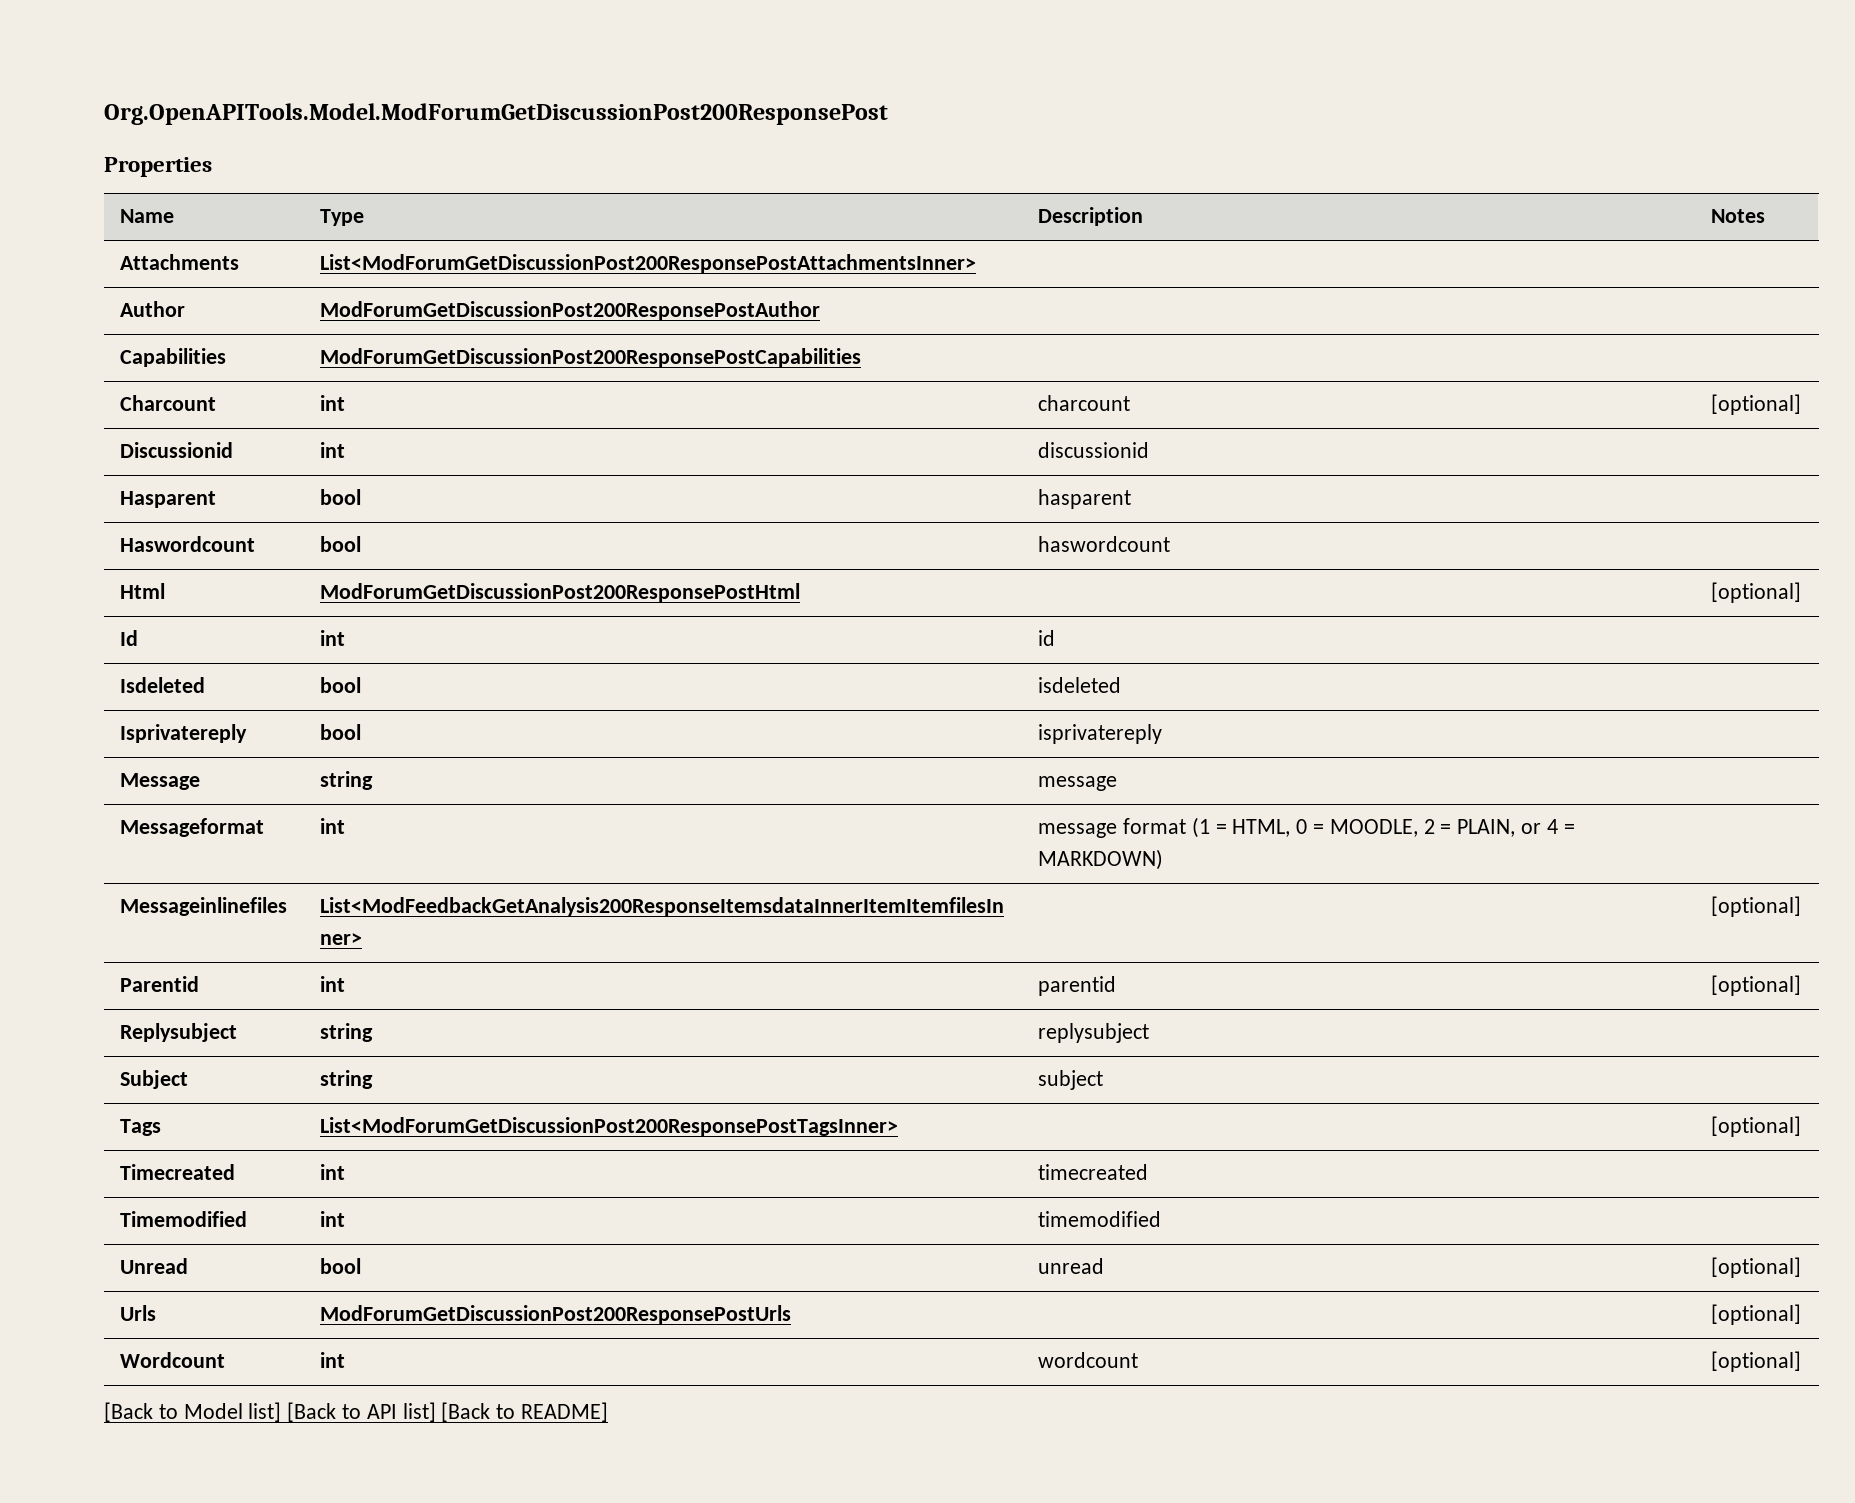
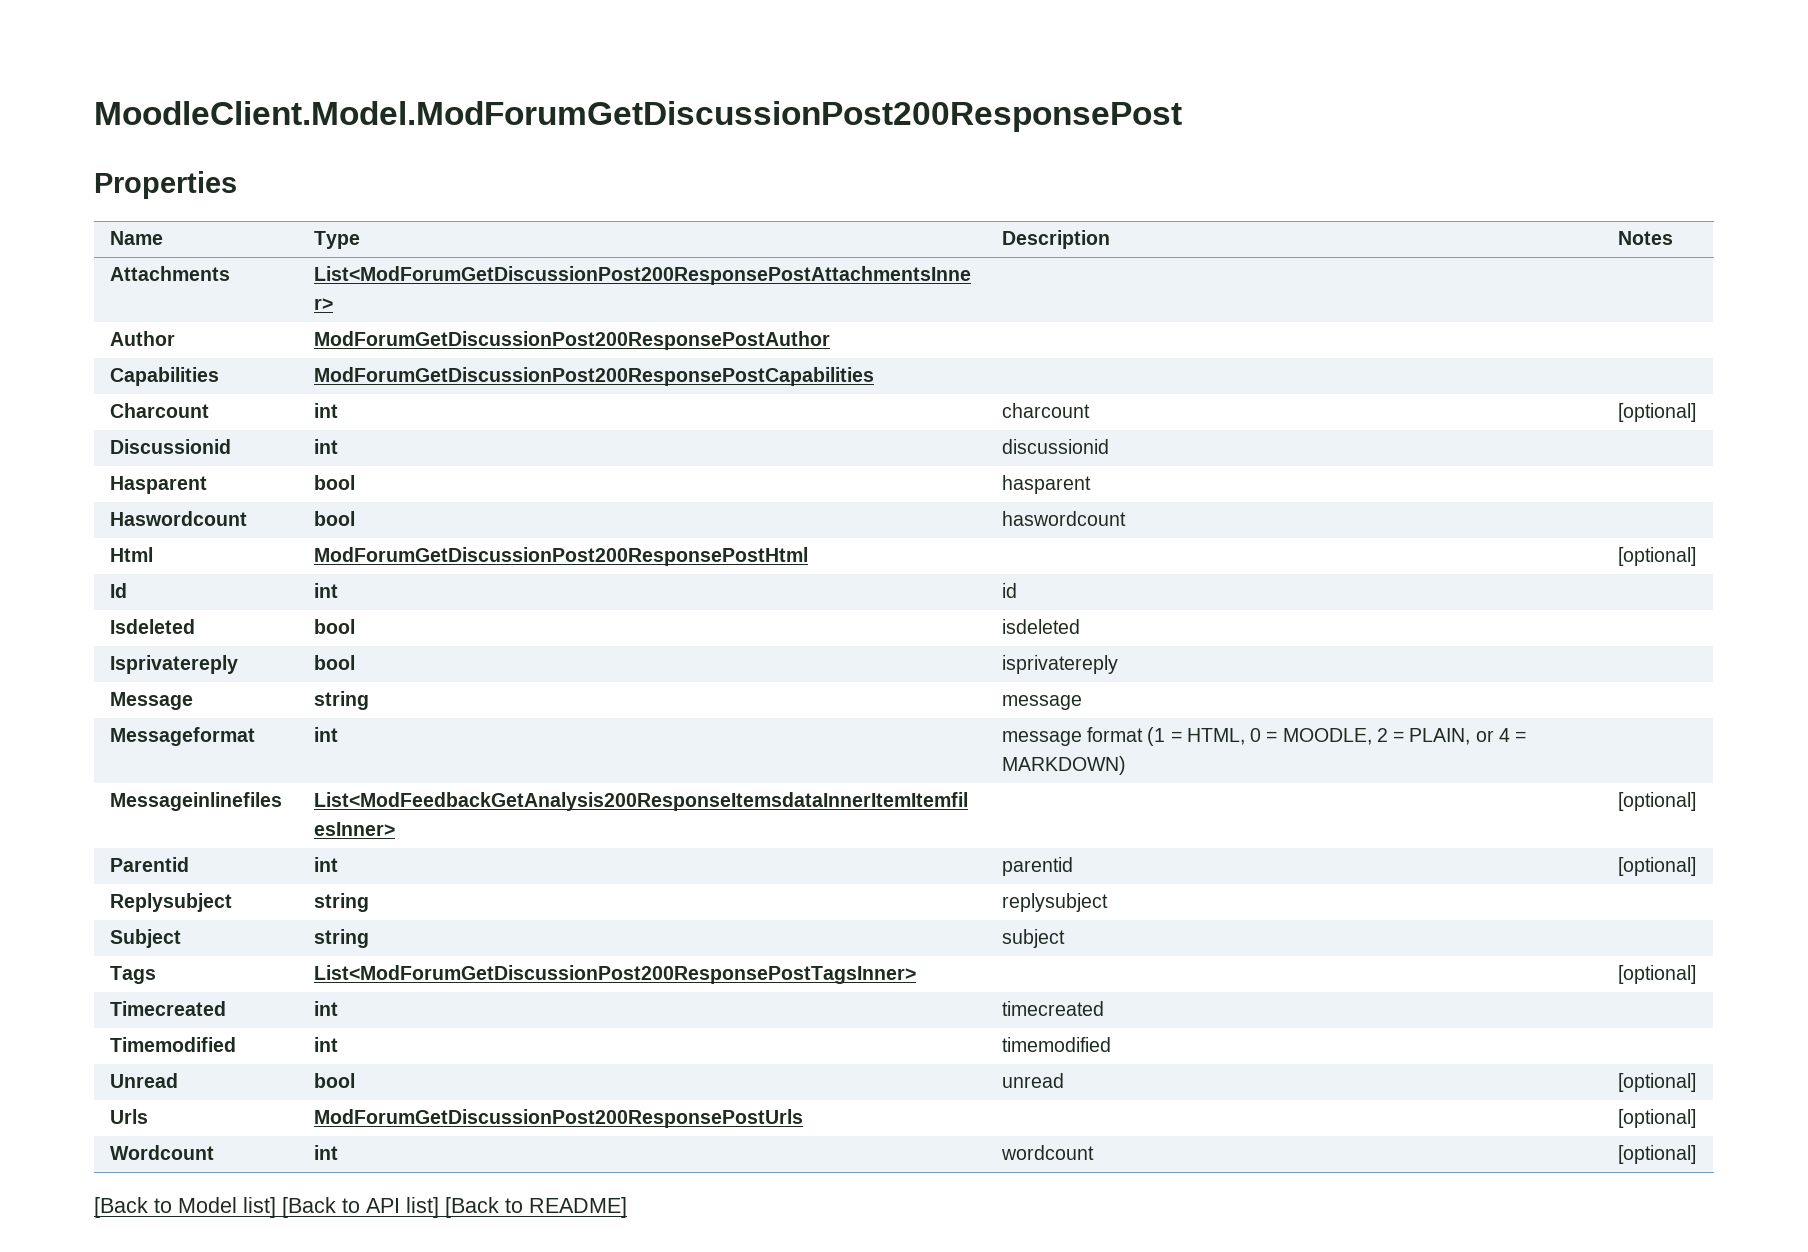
- Org.OpenAPITools.Model.ModForumGetDiscussionPost200ResponsePost
+ MoodleClient.Model.ModForumGetDiscussionPost200ResponsePost

